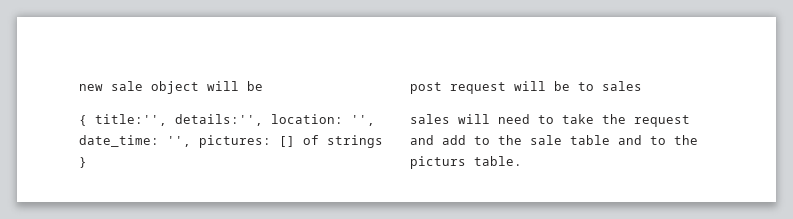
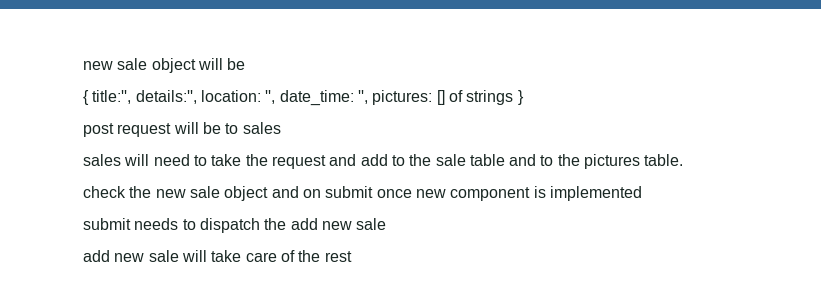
- sales will need to take the request and add to the sale table and to the picturs table.
+ sales will need to take the request and add to the sale table and to the pictures table.
+ check the new sale object and on submit once new component is implemented
+ submit needs to dispatch the add new sale
+ add new sale will take care of the rest

